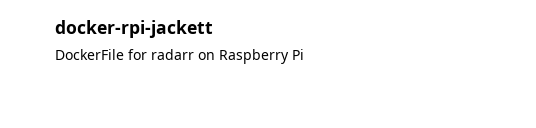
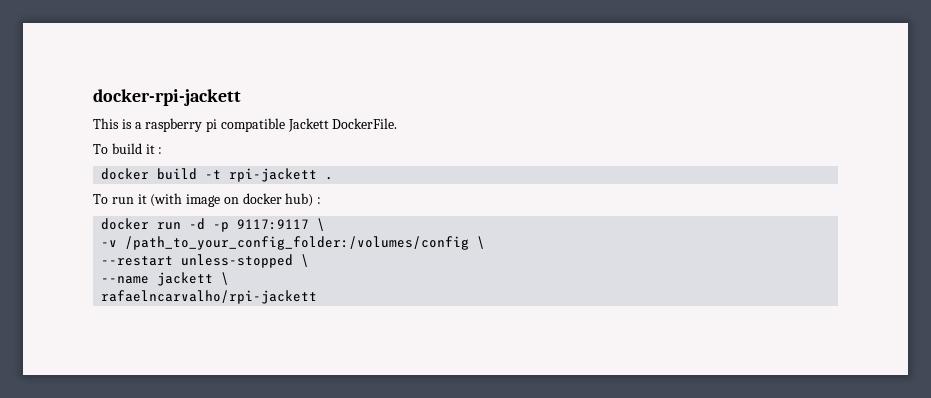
- DockerFile for radarr on Raspberry Pi
+ This is a raspberry pi compatible Jackett DockerFile.
+ To build it :
+ docker build -t rpi-jackett .
+ To run it (with image on docker hub) :
+ docker run -d -p 9117:9117 \
+ -v /path_to_your_config_folder:/volumes/config \
+ --restart unless-stopped \
+ --name jackett \
+ rafaelncarvalho/rpi-jackett

